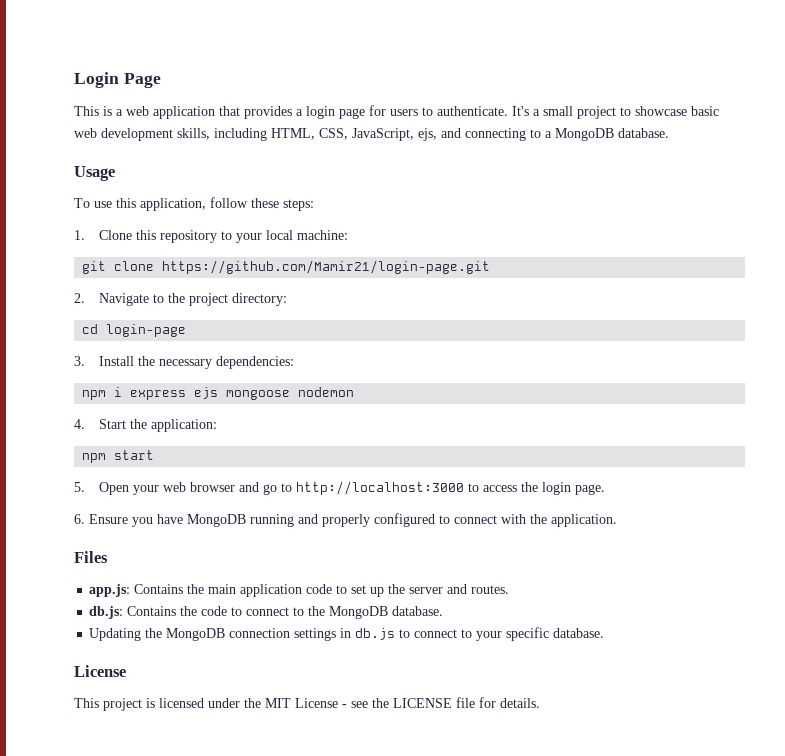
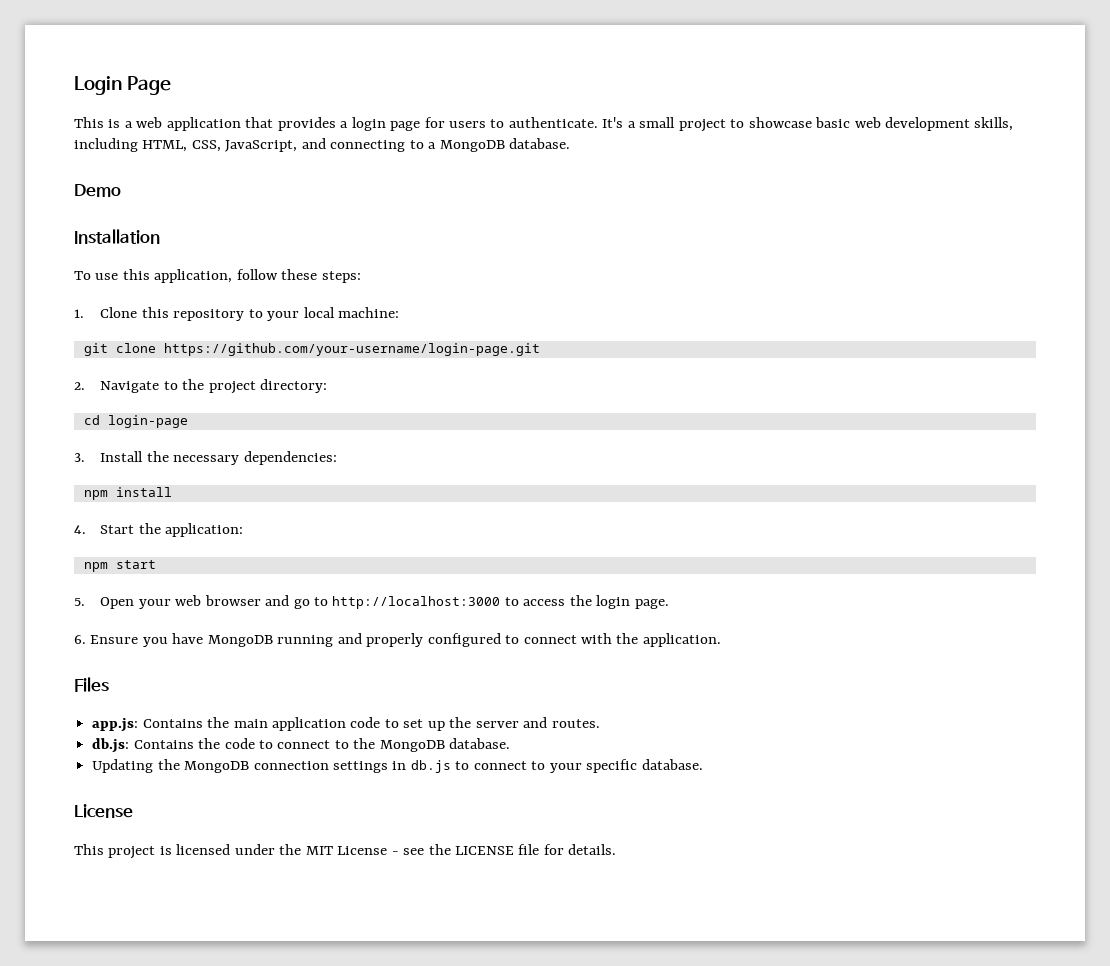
- It's a small project to showcase basic web development skills, including HTML, CSS, JavaScript, ejs, and connecting to a MongoDB database.
+ It's a small project to showcase basic web development skills, including HTML, CSS, JavaScript, and connecting to a MongoDB database.
- Usage
+ Demo
+ Installation
- git clone https://github.com/Mamir21/login-page.git
+ git clone https://github.com/your-username/login-page.git
- npm i express ejs mongoose nodemon
+ npm install

